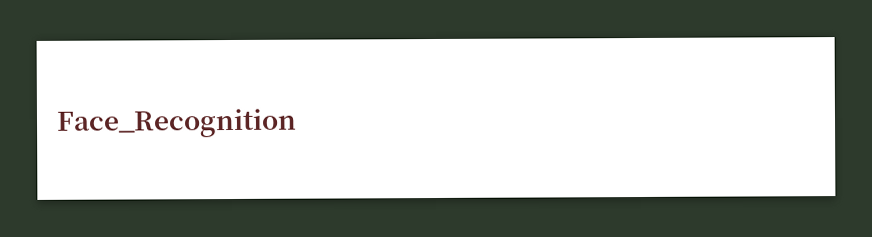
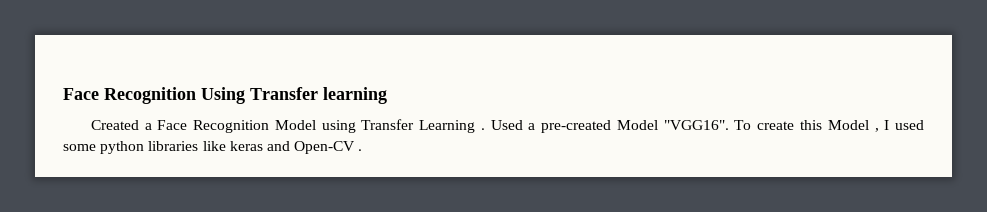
- Face_Recognition
+ Face Recognition Using Transfer learning
+ Created a Face Recognition Model using Transfer Learning . Used a pre-created Model "VGG16". To create this Model , I used some python libraries like keras and Open-CV .

